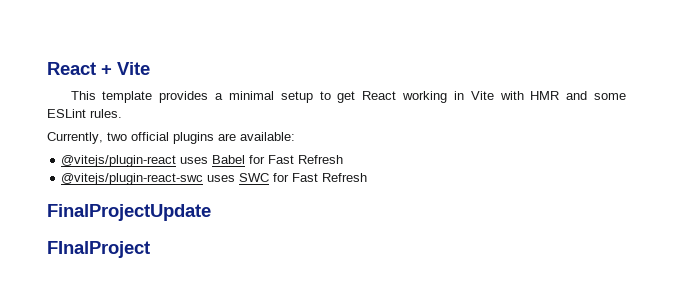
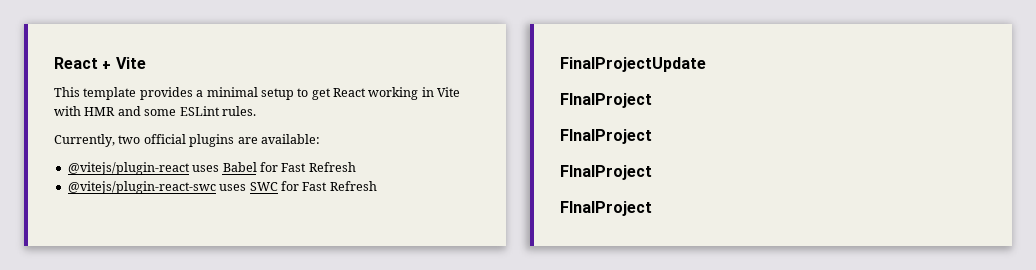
  FinalProjectUpdate
+ FInalProject
+ FInalProject
+ FInalProject

